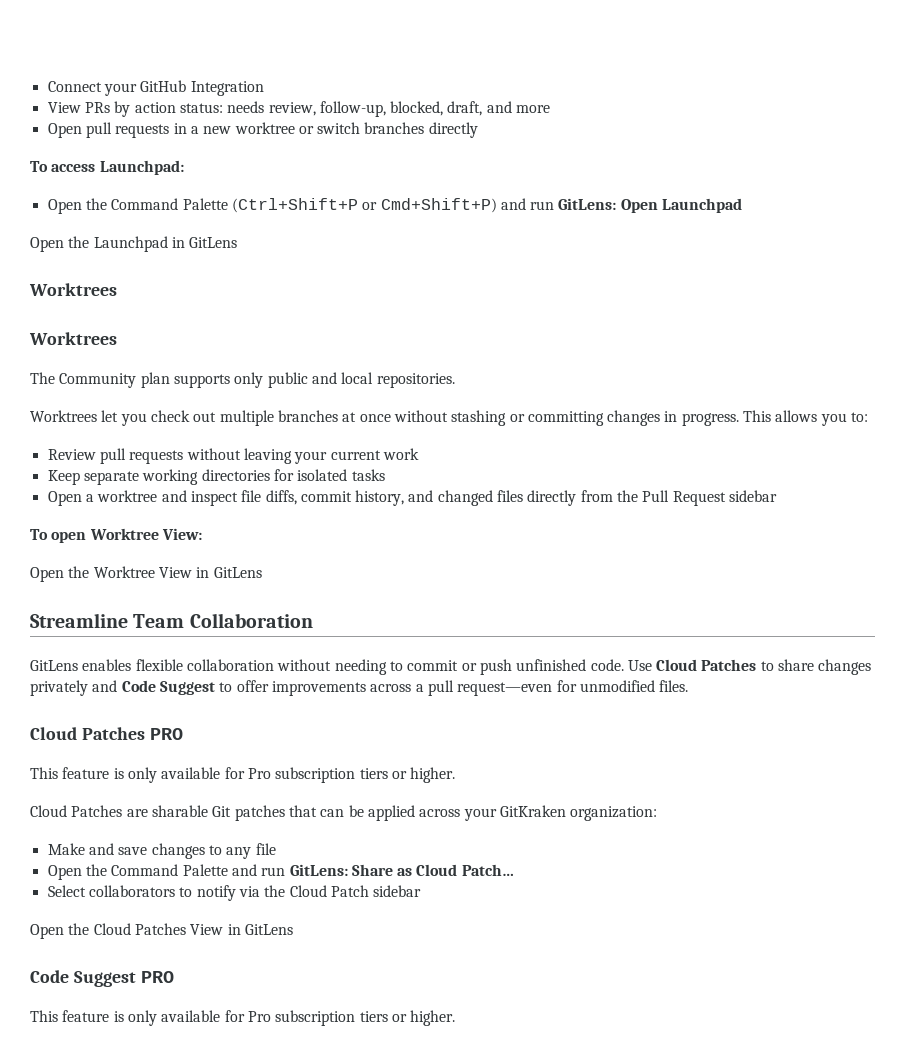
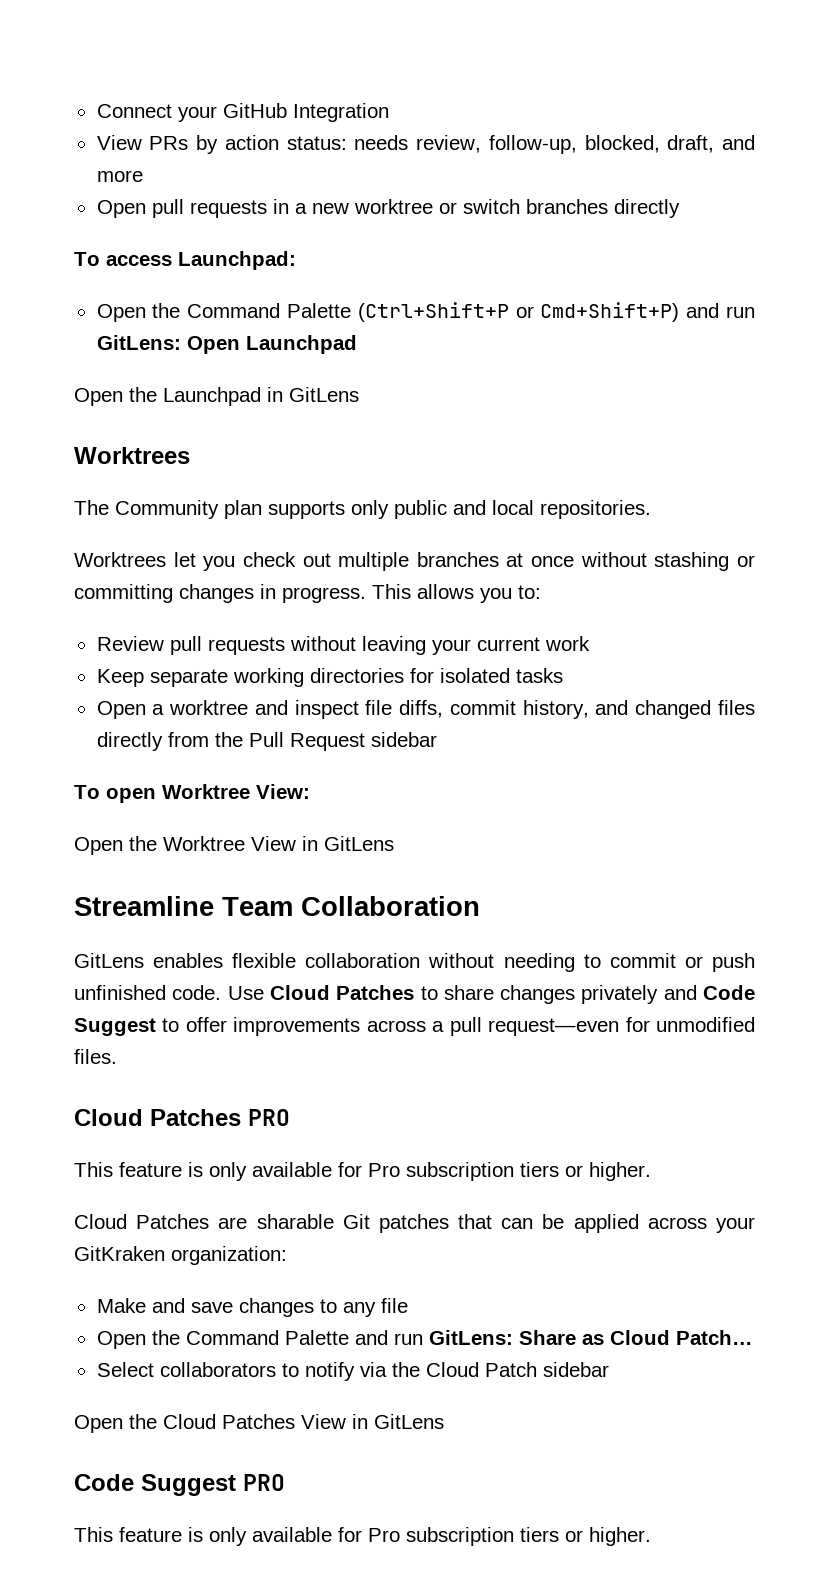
  Open the Launchpad in GitLens
- Worktrees

